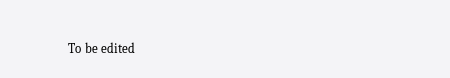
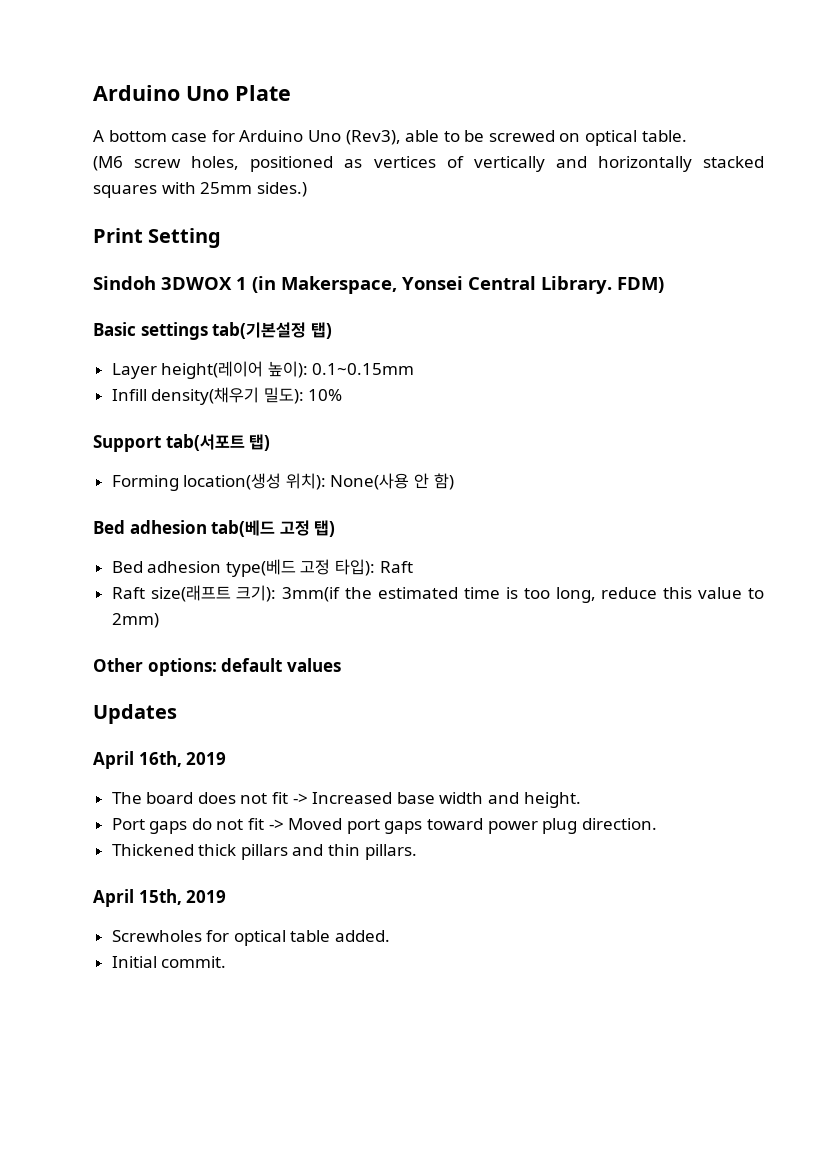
- To be edited
+ Arduino Uno Plate
+ A bottom case for Arduino Uno (Rev3), able to be screwed on optical table.
+ (M6 screw holes, positioned as vertices of vertically and horizontally stacked squares with 25mm sides.)
+ Print Setting
+ Sindoh 3DWOX 1 (in Makerspace, Yonsei Central Library. FDM)
+ Basic settings tab(기본설정 탭)
+ Layer height(레이어 높이): 0.1~0.15mm
+ Infill density(채우기 밀도): 10%
+ Support tab(서포트 탭)
+ Forming location(생성 위치): None(사용 안 함)
+ Bed adhesion tab(베드 고정 탭)
+ Bed adhesion type(베드 고정 타입): Raft
+ Raft size(래프트 크기): 3mm(if the estimated time is too long, reduce this value to 2mm)
+ Other options: default values
+ Updates
+ April 16th, 2019
+ The board does not fit -> Increased base width and height.
+ Port gaps do not fit -> Moved port gaps toward power plug direction.
+ Thickened thick pillars and thin pillars.
+ April 15th, 2019
+ Screwholes for optical table added.
+ Initial commit.

